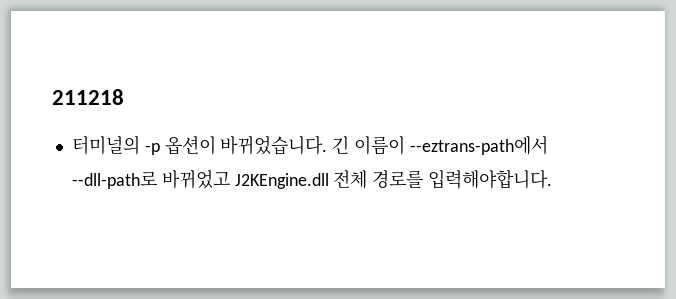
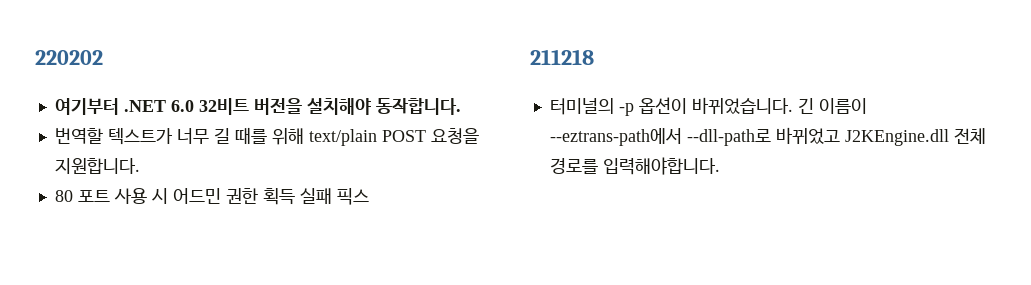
+ 220202
+ 여기부터 .NET 6.0 32비트 버전을 설치해야 동작합니다.
+ 번역할 텍스트가 너무 길 때를 위해 text/plain POST 요청을 지원합니다.
+ 80 포트 사용 시 어드민 권한 획득 실패 픽스

